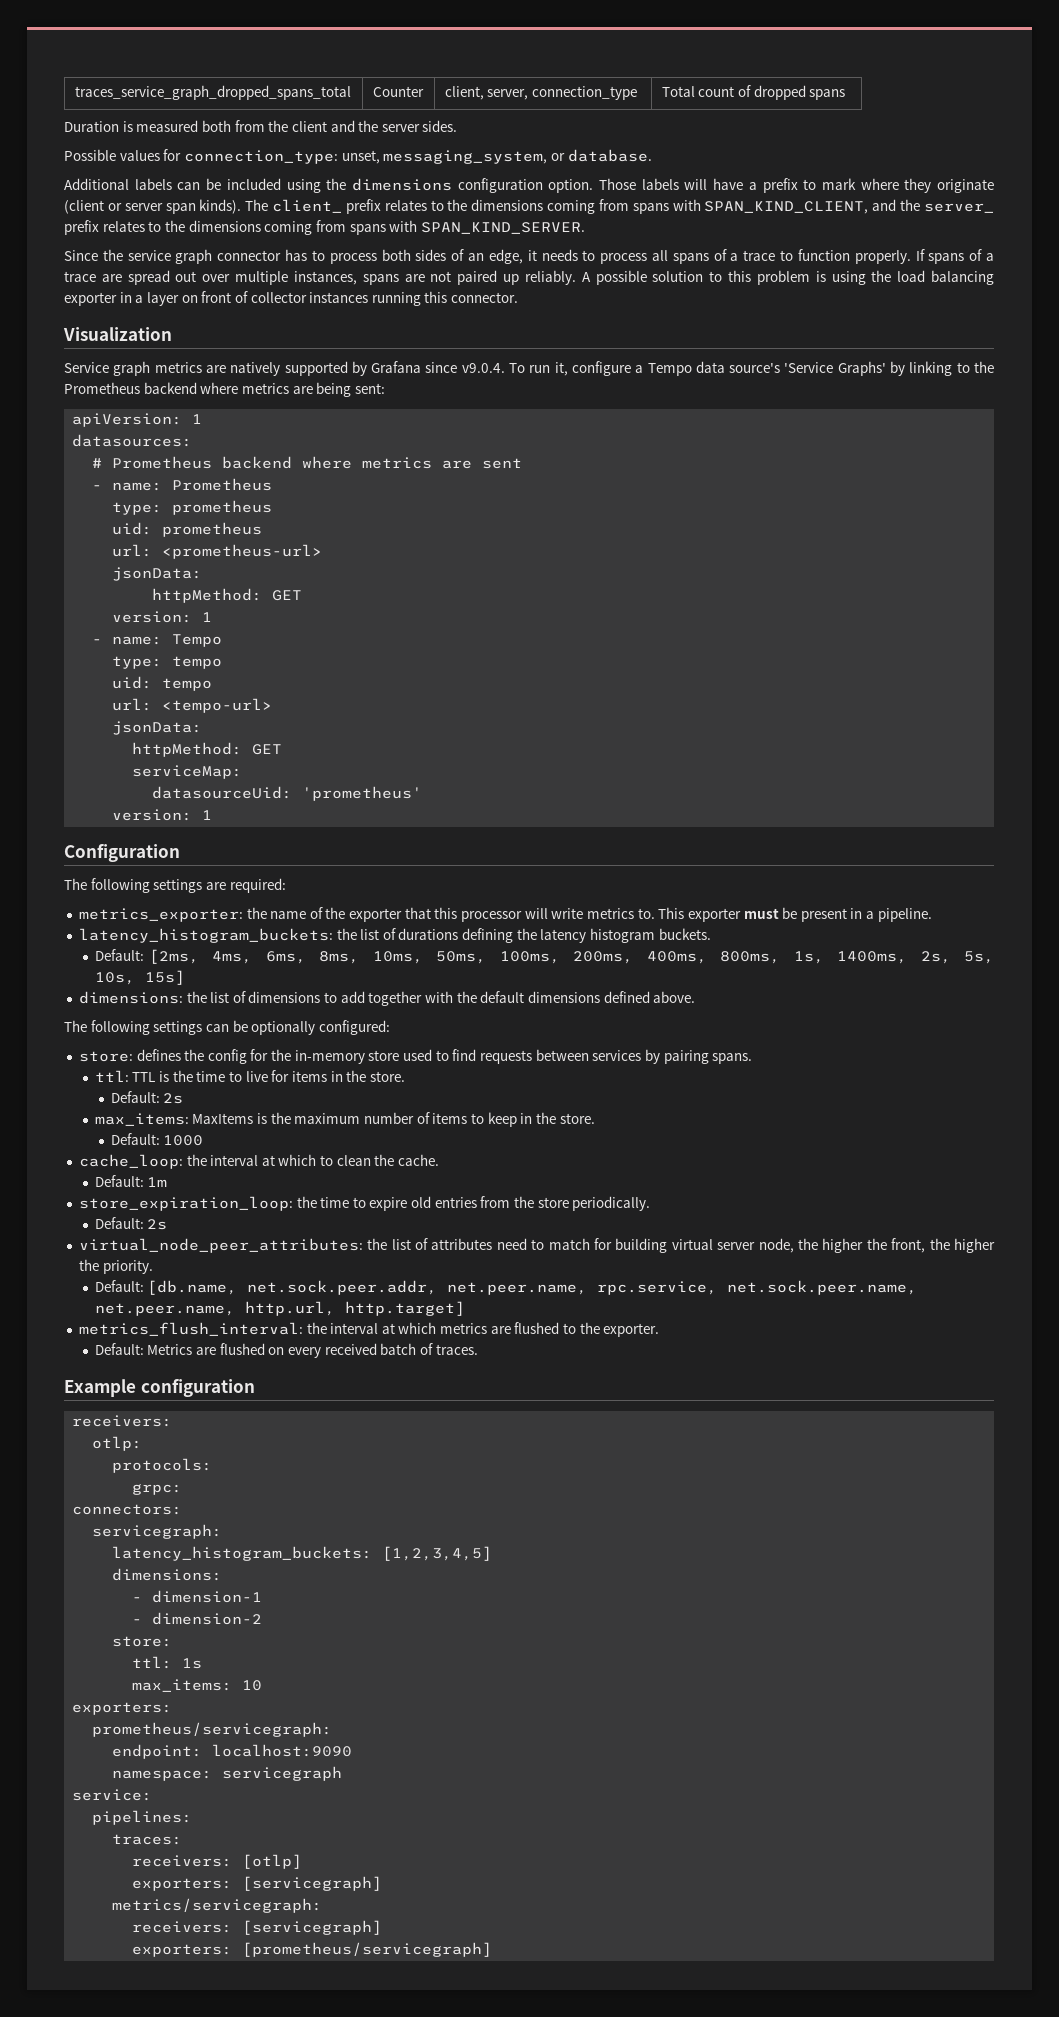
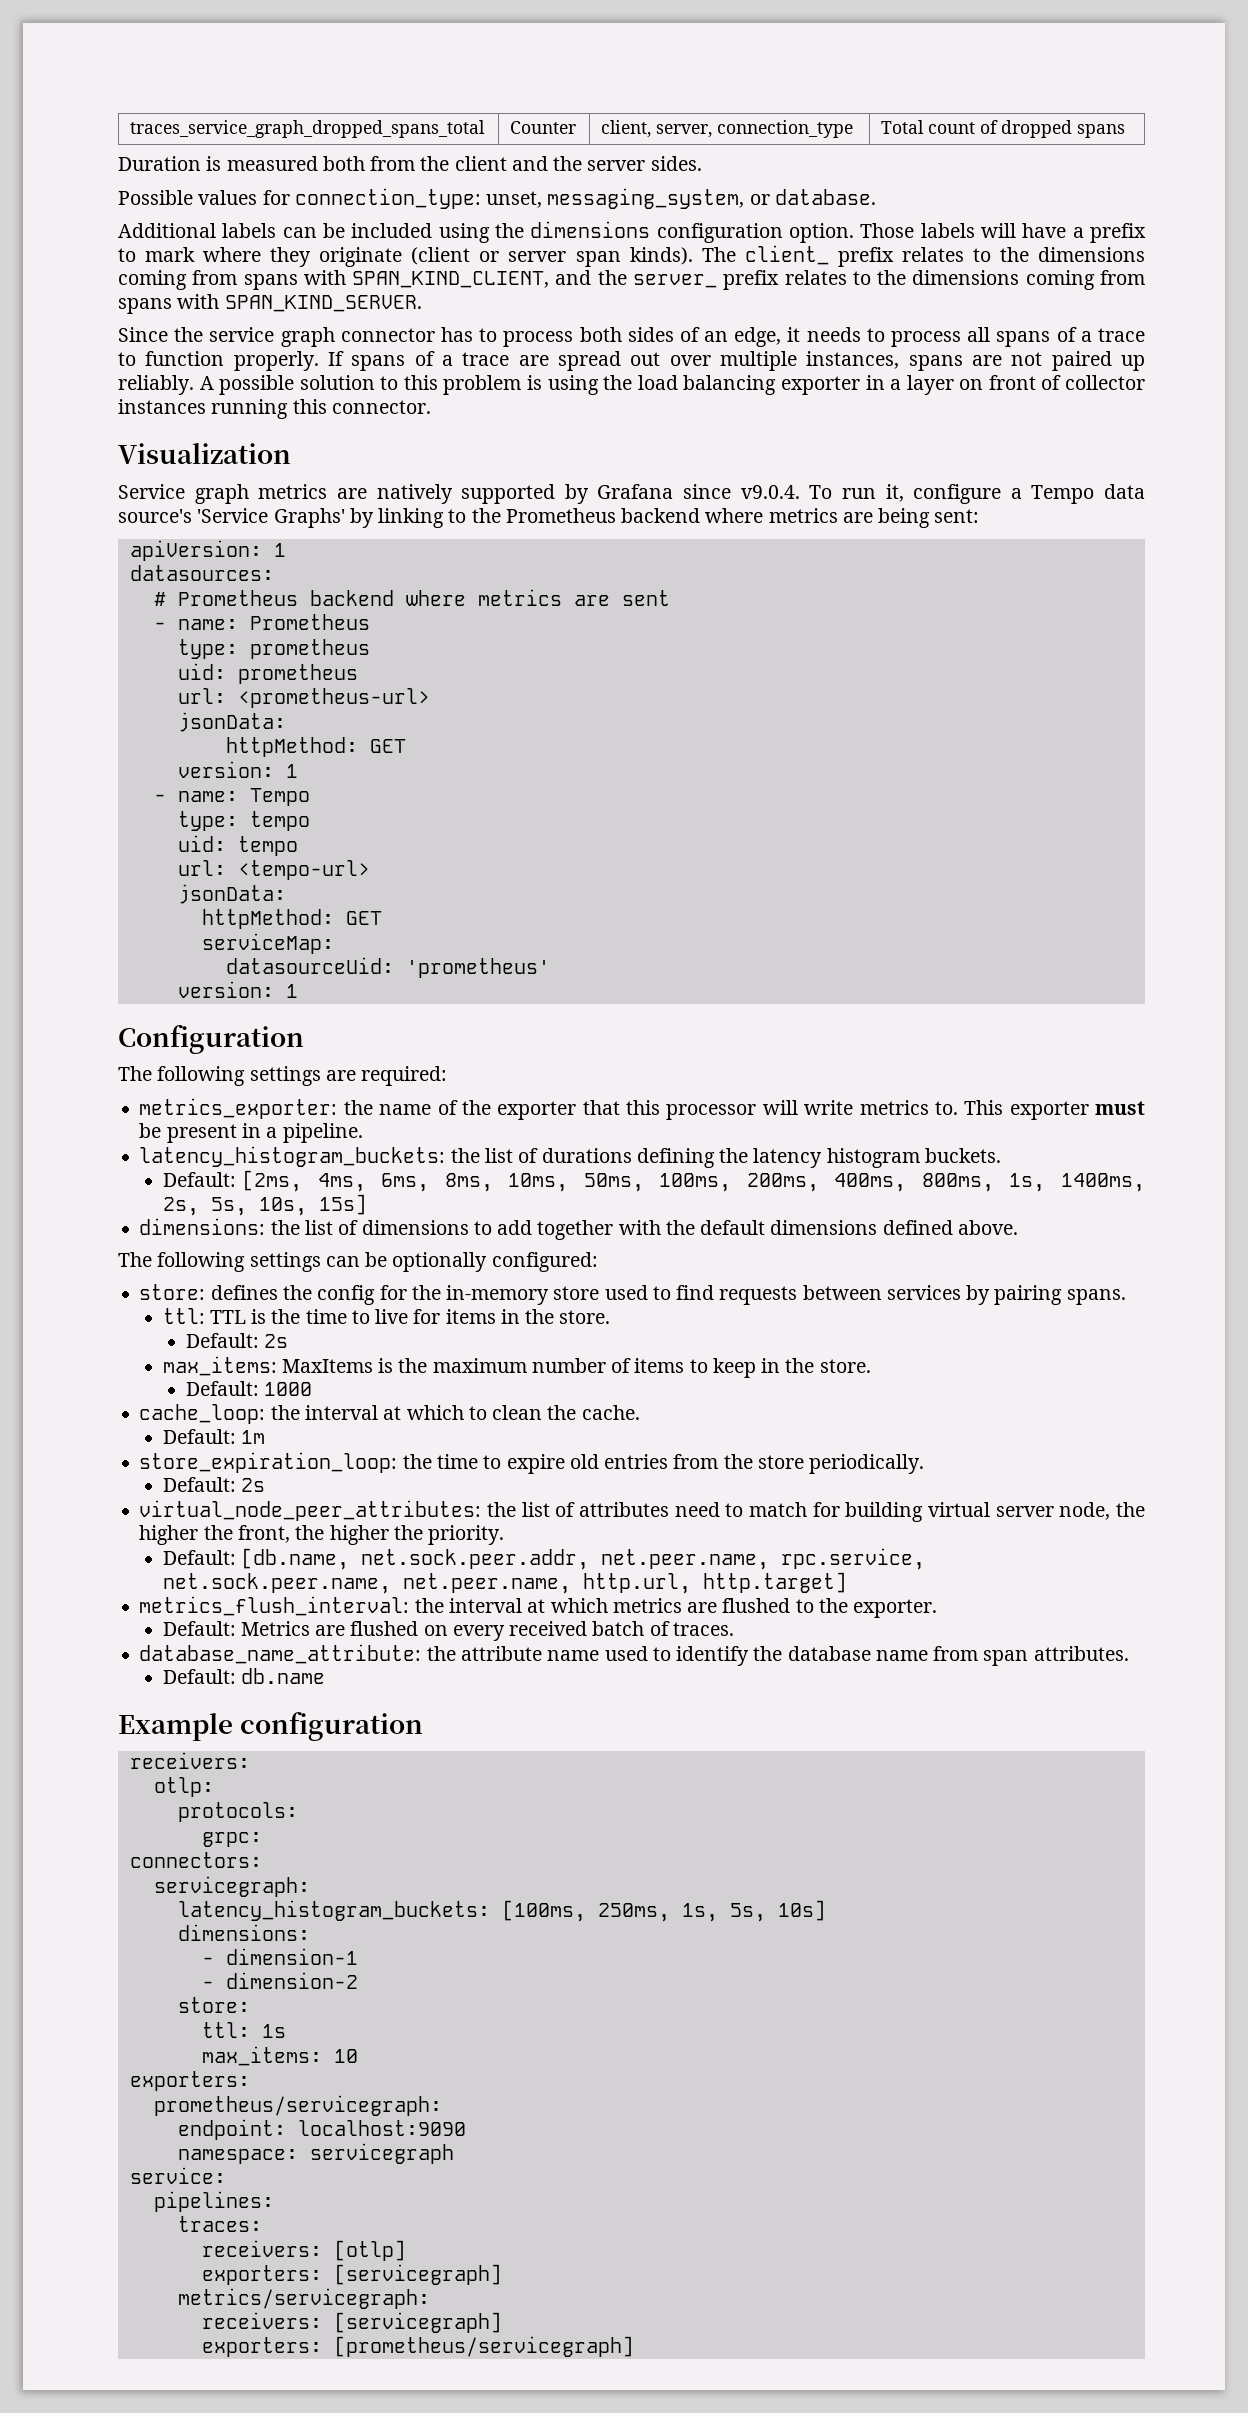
+ database_name_attribute: the attribute name used to identify the database name from span attributes.
+ Default: db.name
- latency_histogram_buckets: [1,2,3,4,5]
+ latency_histogram_buckets: [100ms, 250ms, 1s, 5s, 10s]

